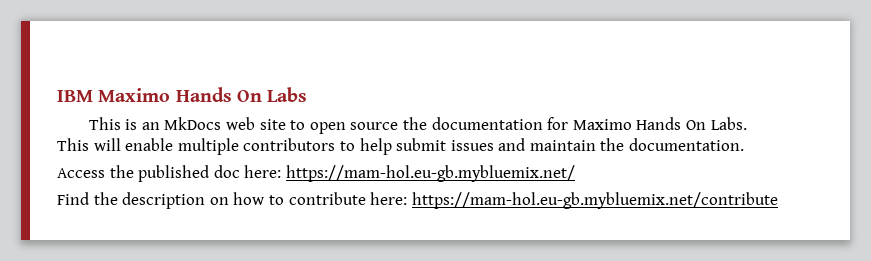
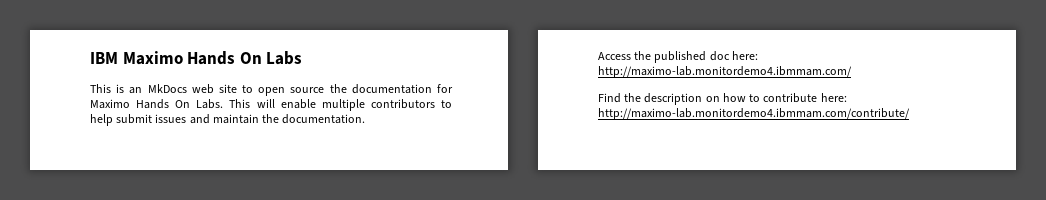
- Access the published doc here: https://mam-hol.eu-gb.mybluemix.net/
+ Access the published doc here: http://maximo-lab.monitordemo4.ibmmam.com/
- Find the description on how to contribute here: https://mam-hol.eu-gb.mybluemix.net/contribute
+ Find the description on how to contribute here: http://maximo-lab.monitordemo4.ibmmam.com/contribute/

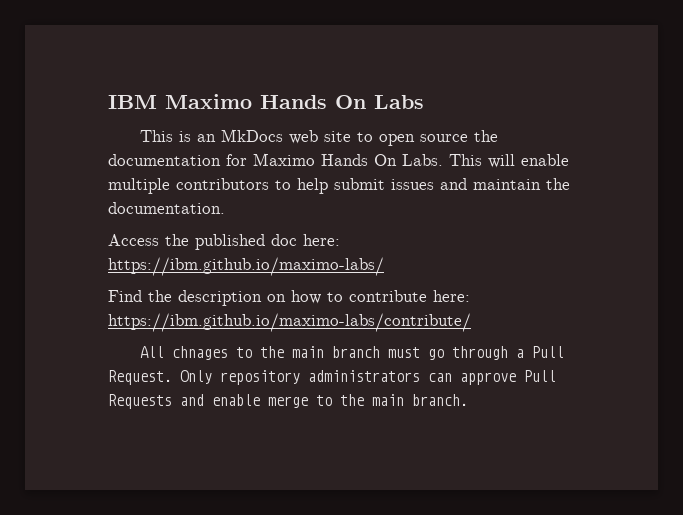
- Access the published doc here: http://maximo-lab.monitordemo4.ibmmam.com/
+ Access the published doc here: https://ibm.github.io/maximo-labs/
- Find the description on how to contribute here: http://maximo-lab.monitordemo4.ibmmam.com/contribute/
+ Find the description on how to contribute here: https://ibm.github.io/maximo-labs/contribute/
+ All chnages to the main branch must go through a Pull Request. Only repository administrators can approve Pull Requests and enable merge to the main branch.

